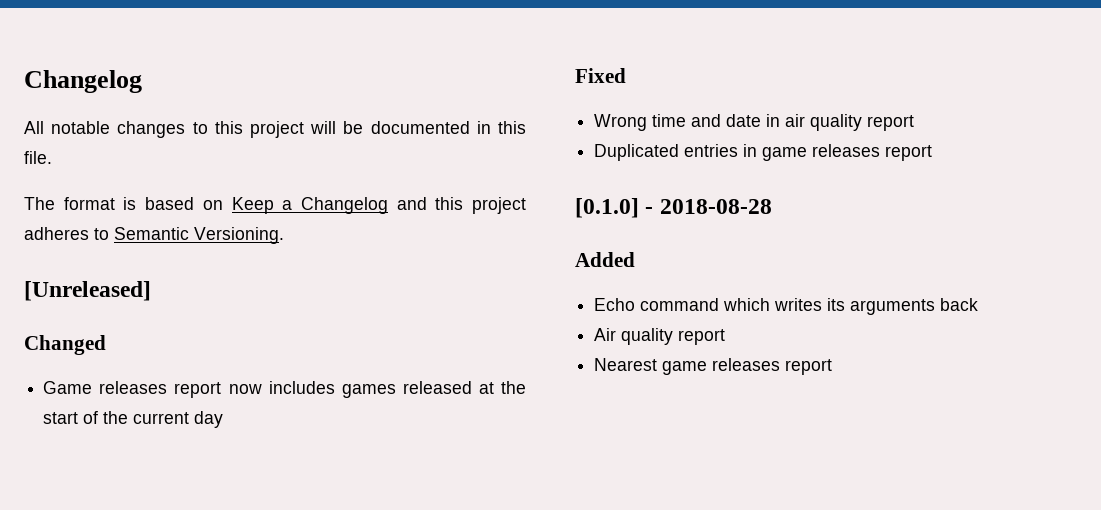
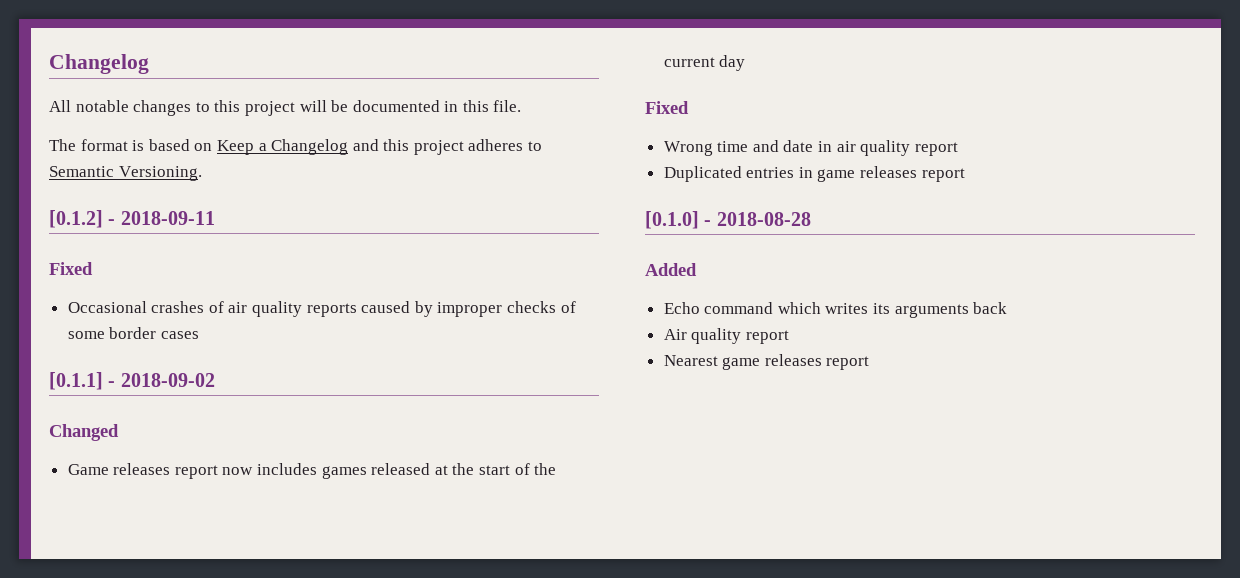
- [Unreleased]
+ [0.1.2] - 2018-09-11
+ Fixed
+ Occasional crashes of air quality reports caused by improper checks of some border cases
+ [0.1.1] - 2018-09-02

